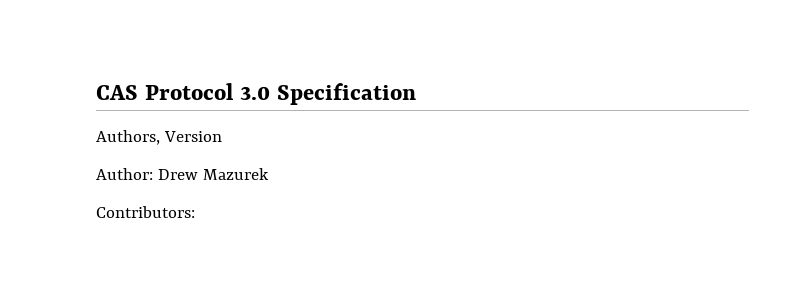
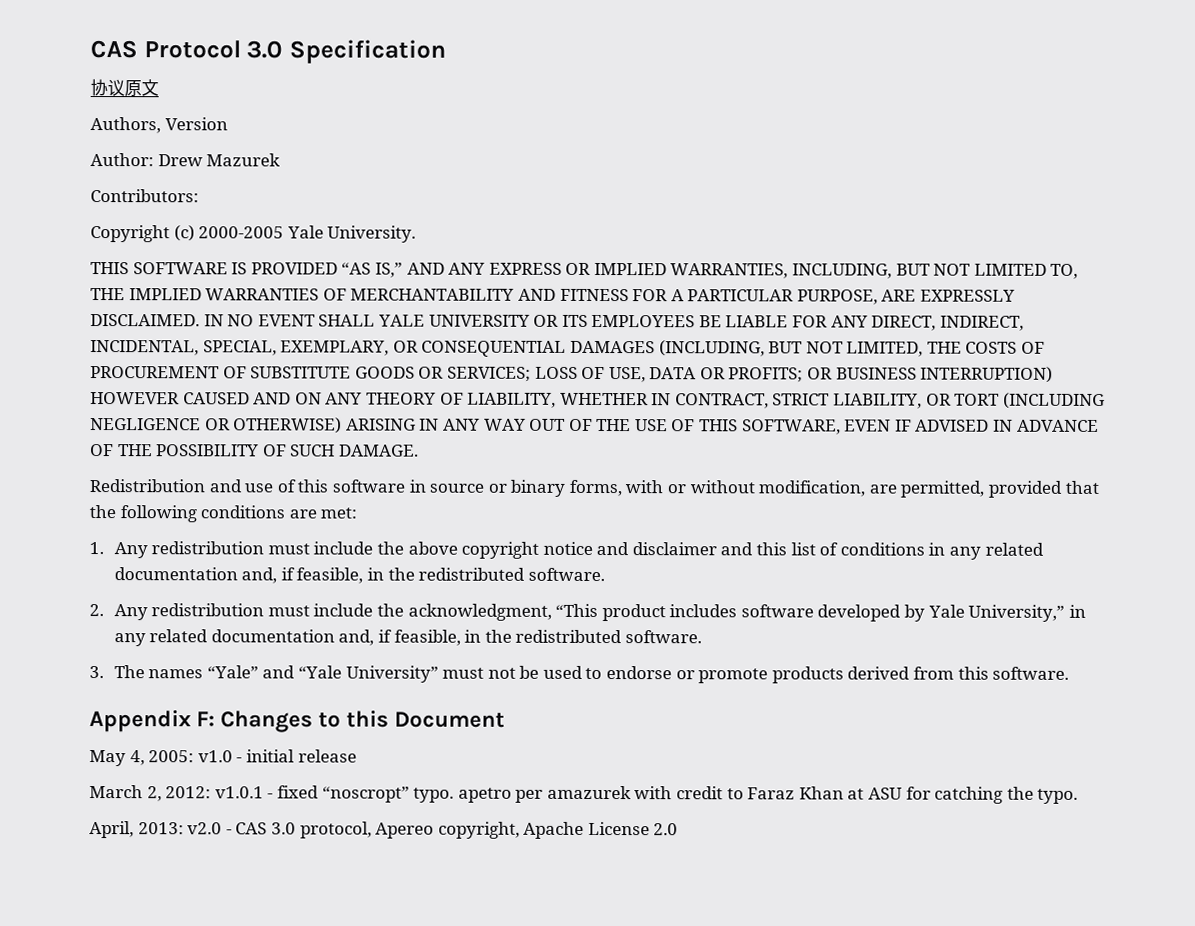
+ 协议原文
+ Copyright (c) 2000-2005 Yale University.
+ THIS SOFTWARE IS PROVIDED “AS IS,” AND ANY EXPRESS OR IMPLIED WARRANTIES, INCLUDING, BUT NOT LIMITED TO, THE IMPLIED WARRANTIES OF MERCHANTABILITY AND FITNESS FOR A PARTICULAR PURPOSE, ARE EXPRESSLY DISCLAIMED. IN NO EVENT SHALL YALE UNIVERSITY OR ITS EMPLOYEES BE LIABLE FOR ANY DIRECT, INDIRECT, INCIDENTAL, SPECIAL, EXEMPLARY, OR CONSEQUENTIAL DAMAGES (INCLUDING, BUT NOT LIMITED, THE COSTS OF PROCUREMENT OF SUBSTITUTE GOODS OR SERVICES; LOSS OF USE, DATA OR PROFITS; OR BUSINESS INTERRUPTION) HOWEVER CAUSED AND ON ANY THEORY OF LIABILITY, WHETHER IN CONTRACT, STRICT LIABILITY, OR TORT (INCLUDING NEGLIGENCE OR OTHERWISE) ARISING IN ANY WAY OUT OF THE USE OF THIS SOFTWARE, EVEN IF ADVISED IN ADVANCE OF THE POSSIBILITY OF SUCH DAMAGE.
+ Redistribution and use of this software in source or binary forms, with or without modification, are permitted, provided that the following conditions are met:
+ 1. Any redistribution must include the above copyright notice and disclaimer and this list of conditions in any related documentation and, if feasible, in the redistributed software.
+ 2. Any redistribution must include the acknowledgment, “This product includes software developed by Yale University,” in any related documentation and, if feasible, in the redistributed software.
+ 3. The names “Yale” and “Yale University” must not be used to endorse or promote products derived from this software.
+ Appendix F: Changes to this Document
+ May 4, 2005: v1.0 - initial release
+ March 2, 2012: v1.0.1 - fixed “noscropt” typo. apetro per amazurek with credit to Faraz Khan at ASU for catching the typo.
+ April, 2013: v2.0 - CAS 3.0 protocol, Apereo copyright, Apache License 2.0

